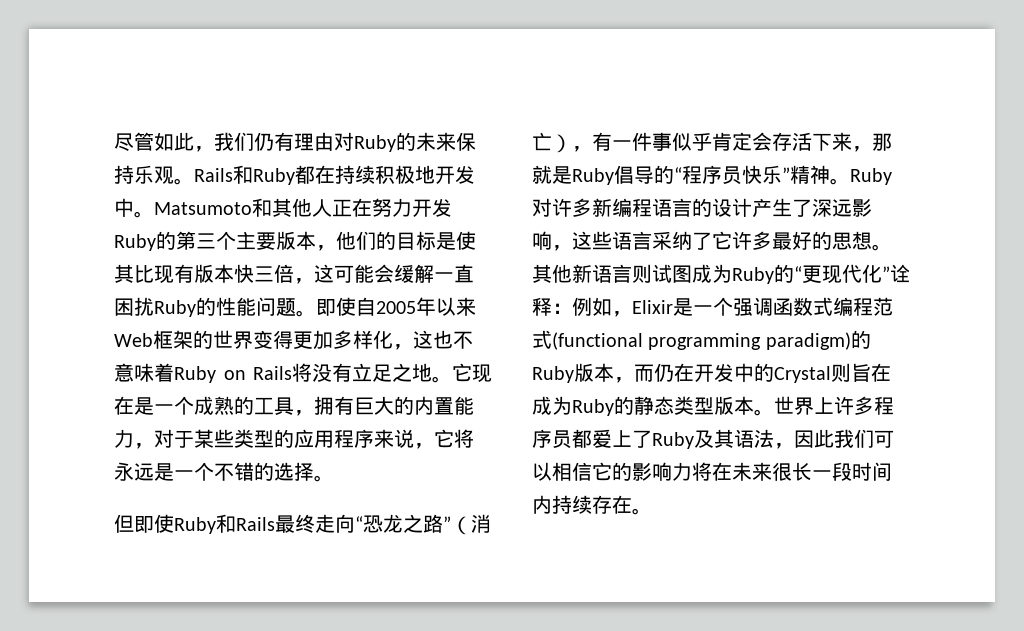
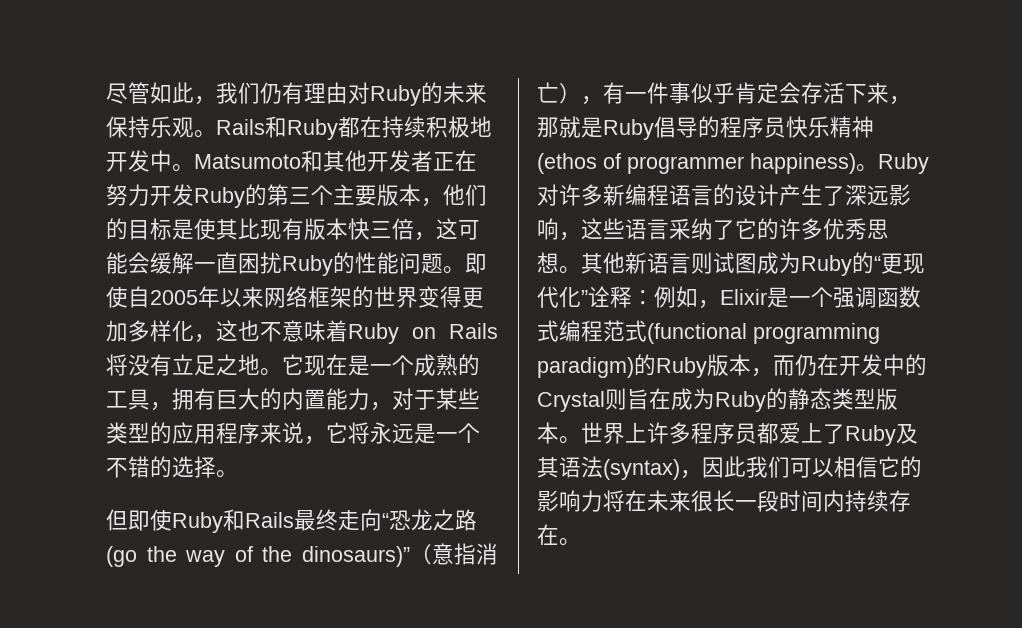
- Matsumoto和其他人正在努力开发Ruby的第三个主要版本，他们的目标是使其比现有版本快三倍，这可能会缓解一直困扰Ruby的性能问题。
+ Matsumoto和其他开发者正在努力开发Ruby的第三个主要版本，他们的目标是使其比现有版本快三倍，这可能会缓解一直困扰Ruby的性能问题。
- 即使自2005年以来Web框架的世界变得更加多样化，这也不意味着Ruby on Rails将没有立足之地。
+ 即使自2005年以来网络框架的世界变得更加多样化，这也不意味着Ruby on Rails将没有立足之地。
- 但即使Ruby和Rails最终走向“恐龙之路”（消亡），有一件事似乎肯定会存活下来，那就是Ruby倡导的“程序员快乐”精神。
+ 但即使Ruby和Rails最终走向“恐龙之路(go the way of the dinosaurs)”（意指消亡），有一件事似乎肯定会存活下来，那就是Ruby倡导的程序员快乐精神(ethos of programmer happiness)。
- Ruby对许多新编程语言的设计产生了深远影响，这些语言采纳了它许多最好的思想。
+ Ruby对许多新编程语言的设计产生了深远影响，这些语言采纳了它的许多优秀思想。
- 世界上许多程序员都爱上了Ruby及其语法，因此我们可以相信它的影响力将在未来很长一段时间内持续存在。
+ 世界上许多程序员都爱上了Ruby及其语法(syntax)，因此我们可以相信它的影响力将在未来很长一段时间内持续存在。

